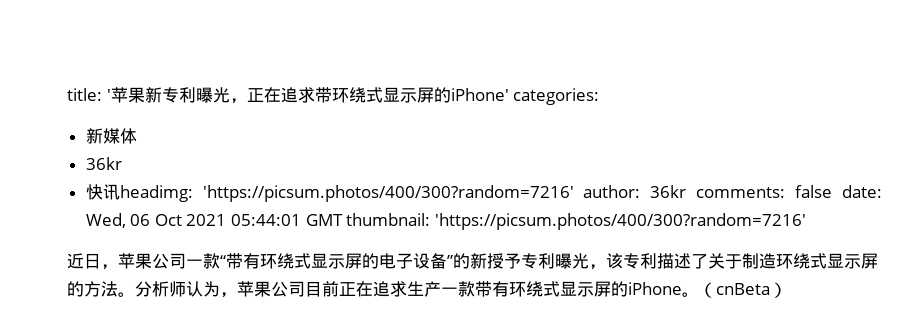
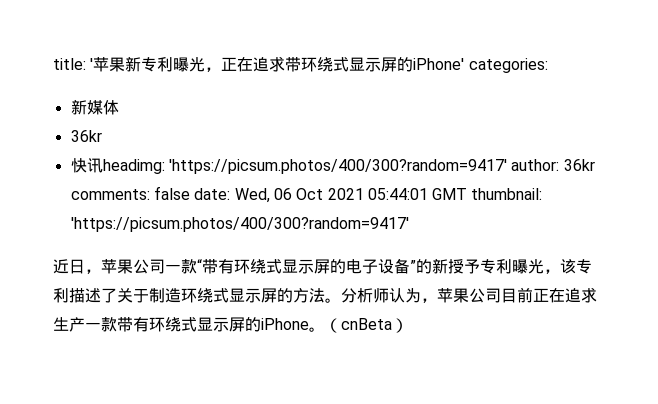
- 快讯headimg: 'https://picsum.photos/400/300?random=7216' author: 36kr comments: false date: Wed, 06 Oct 2021 05:44:01 GMT thumbnail: 'https://picsum.photos/400/300?random=7216'
+ 快讯headimg: 'https://picsum.photos/400/300?random=9417' author: 36kr comments: false date: Wed, 06 Oct 2021 05:44:01 GMT thumbnail: 'https://picsum.photos/400/300?random=9417'

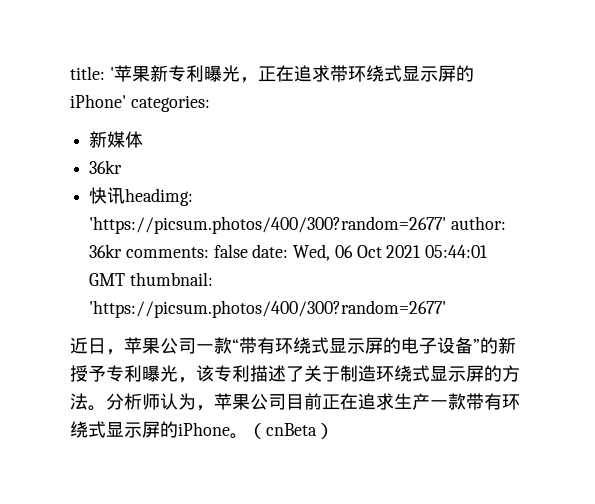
- 快讯headimg: 'https://picsum.photos/400/300?random=9417' author: 36kr comments: false date: Wed, 06 Oct 2021 05:44:01 GMT thumbnail: 'https://picsum.photos/400/300?random=9417'
+ 快讯headimg: 'https://picsum.photos/400/300?random=2677' author: 36kr comments: false date: Wed, 06 Oct 2021 05:44:01 GMT thumbnail: 'https://picsum.photos/400/300?random=2677'

